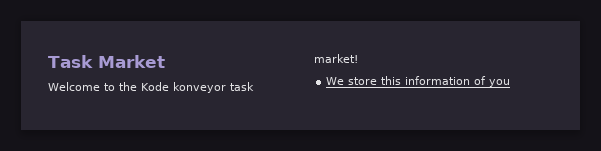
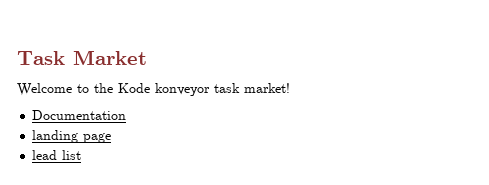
- We store this information of you
+ Documentation
+ landing page
+ lead list

